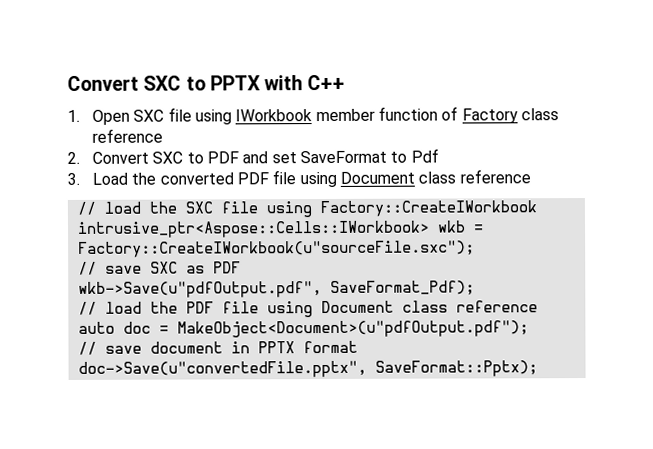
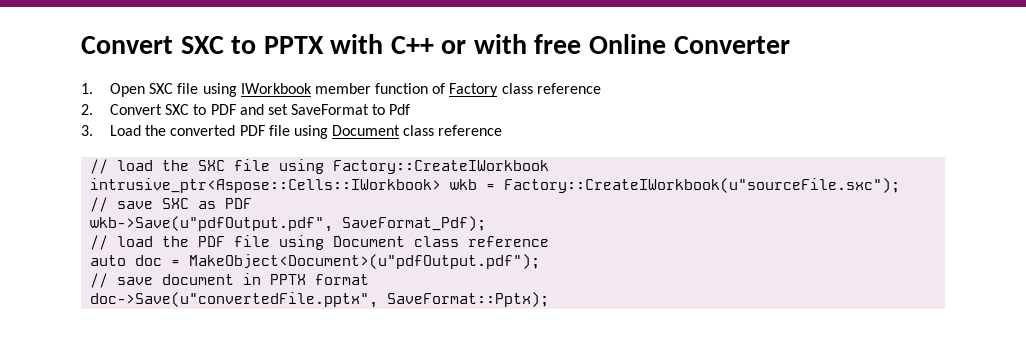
- Convert SXC to PPTX with C++
+ Convert SXC to PPTX with C++ or with free Online Converter

